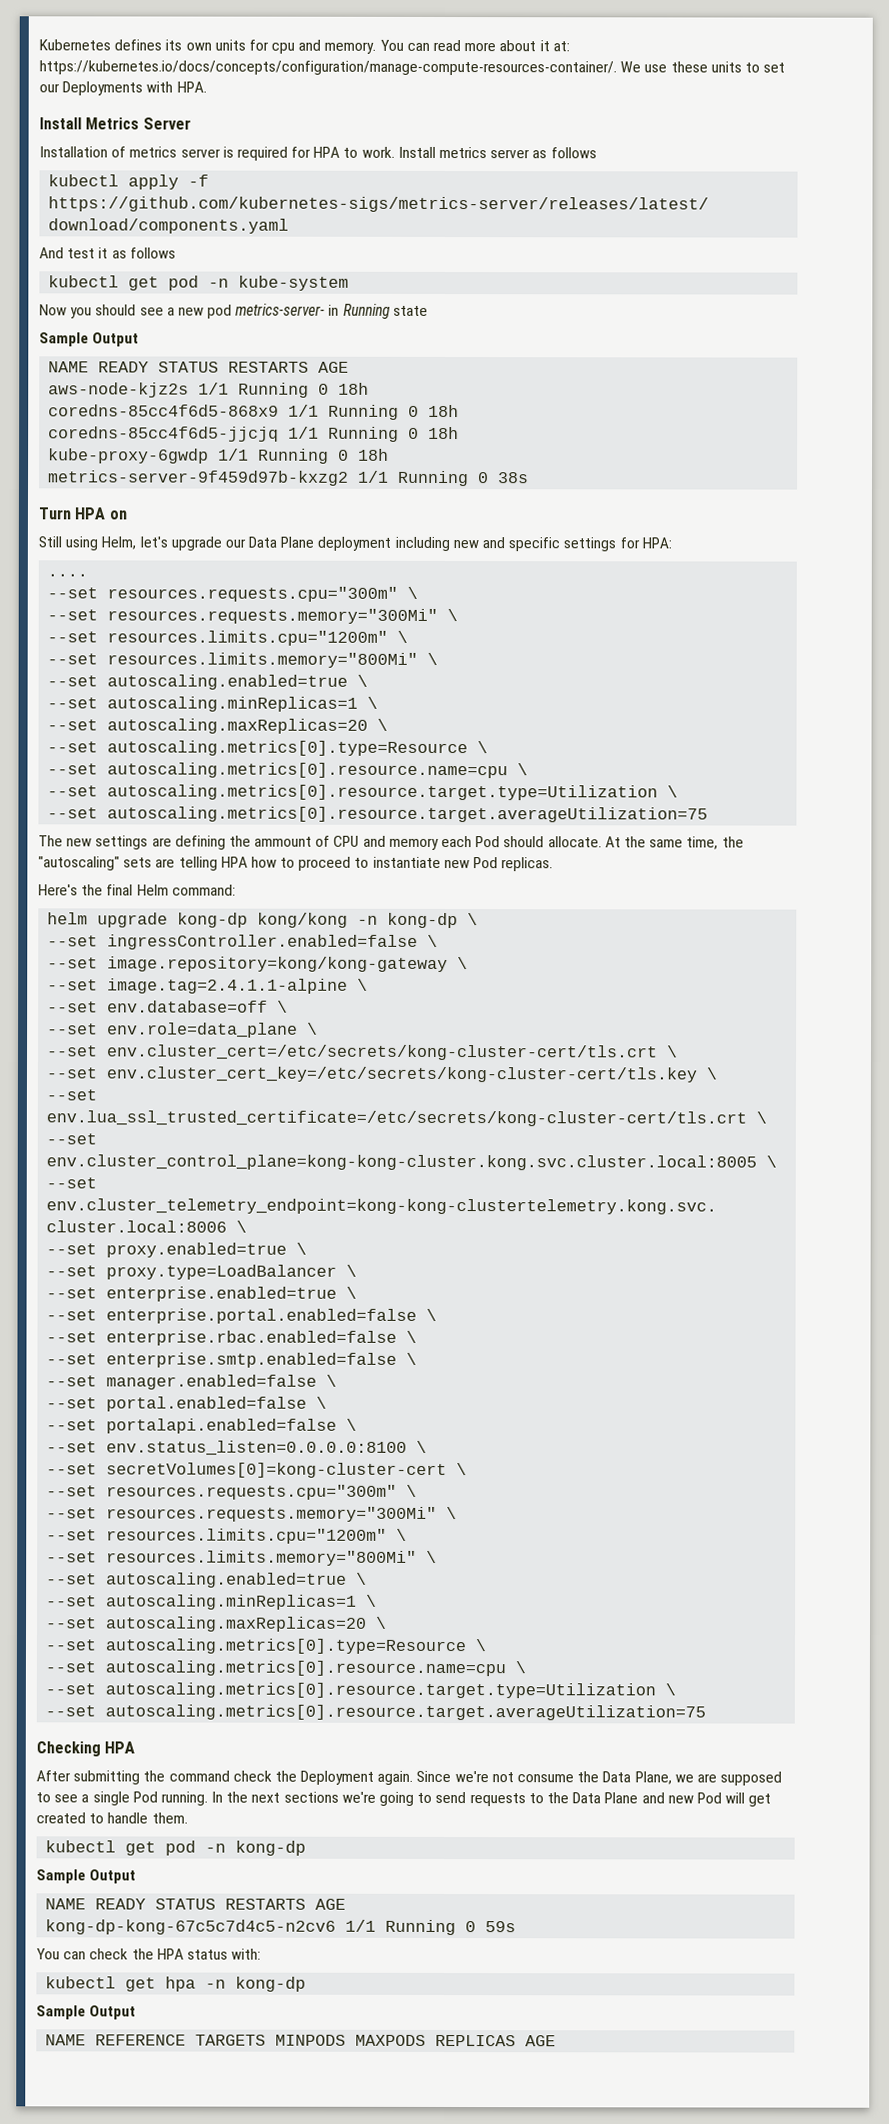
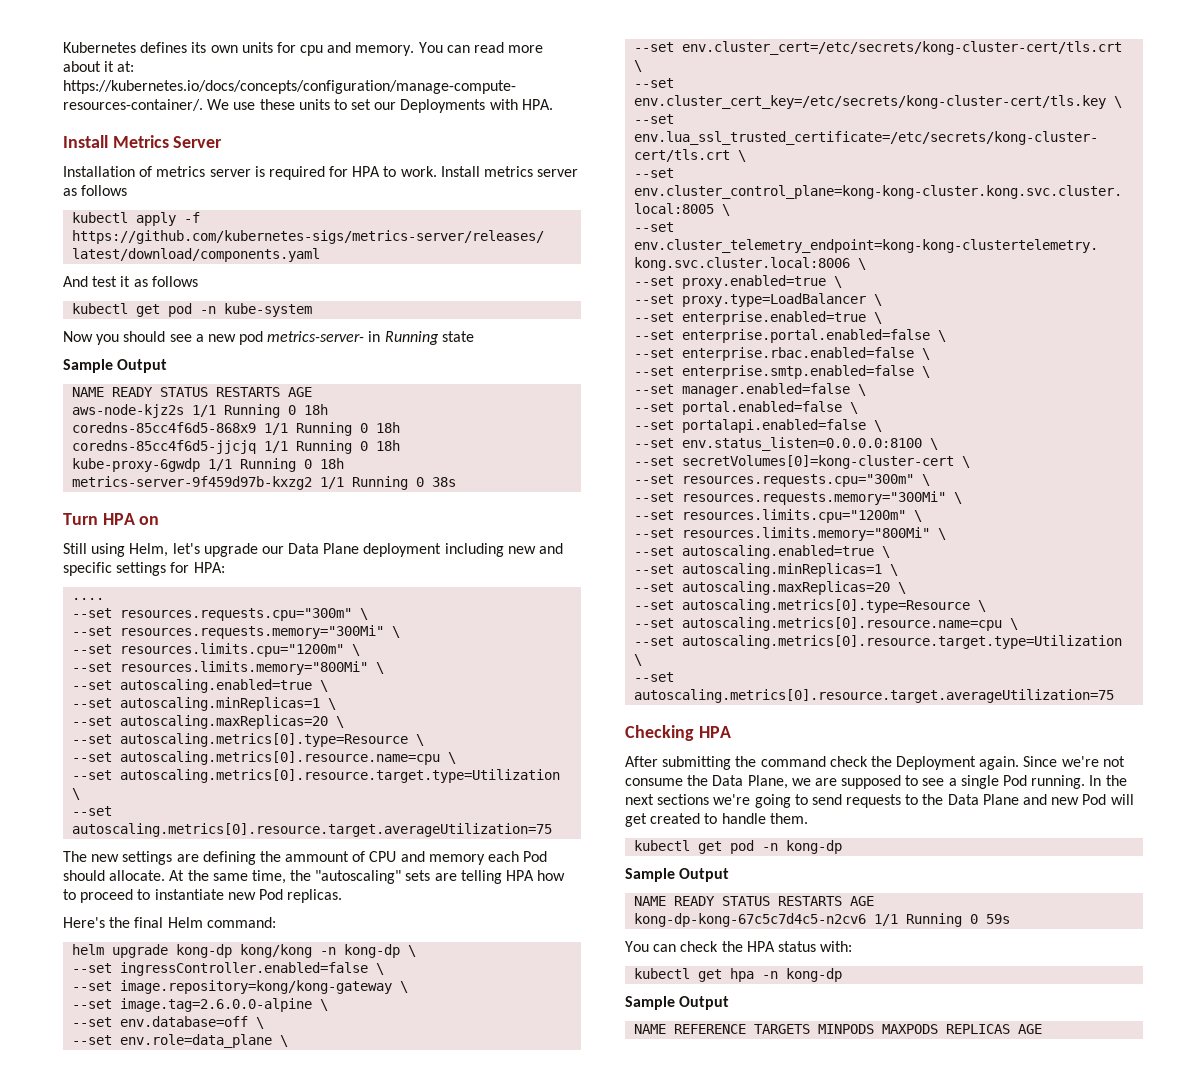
- --set image.tag=2.4.1.1-alpine \
+ --set image.tag=2.6.0.0-alpine \

